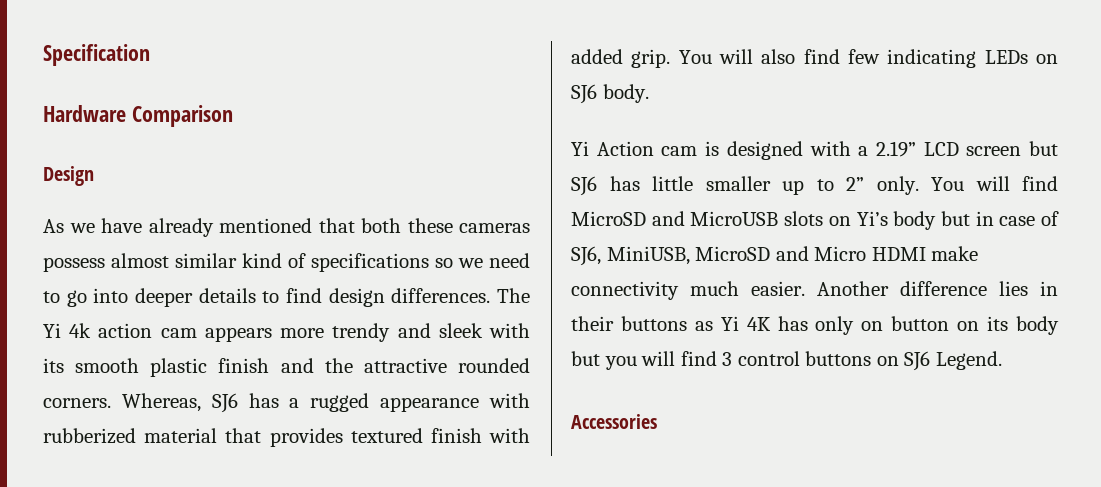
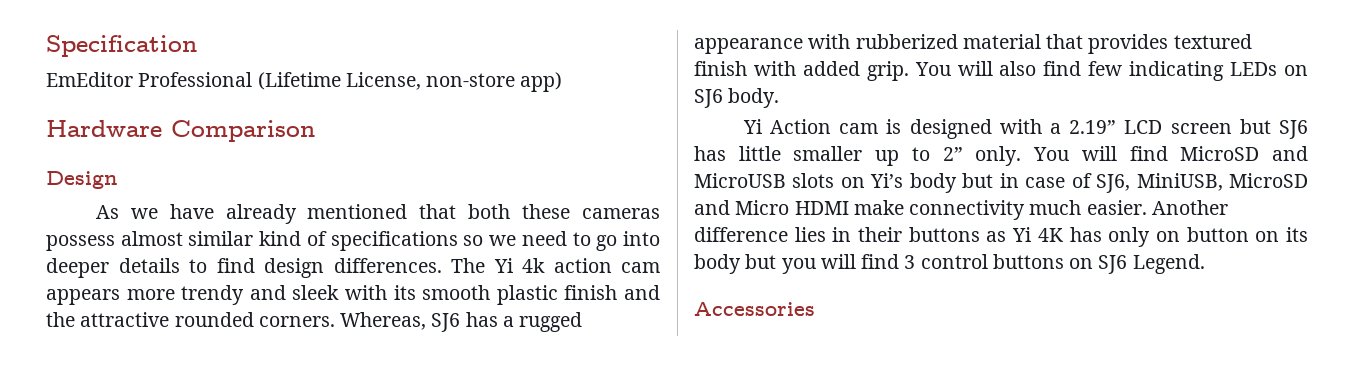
+ EmEditor Professional (Lifetime License, non-store app)

